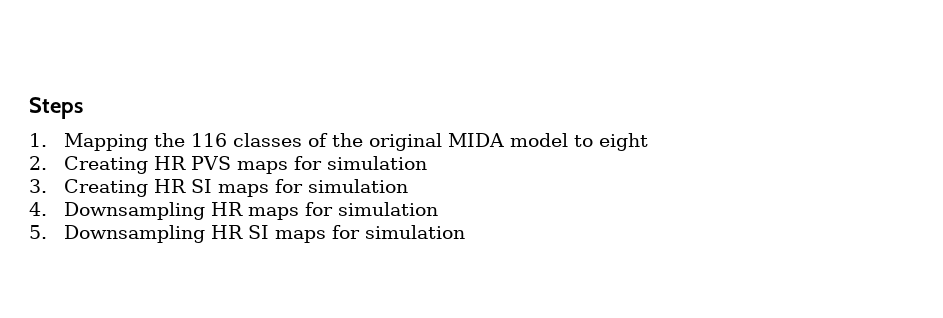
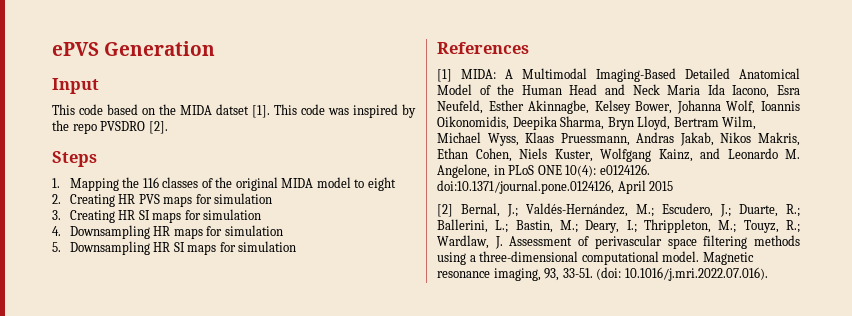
+ ePVS Generation
+ Input
+ This code based on the MIDA datset [1]. This code was inspired by the repo PVSDRO [2].
+ References
+ [1] MIDA: A Multimodal Imaging-Based Detailed Anatomical Model of the Human Head and Neck Maria Ida Iacono, Esra Neufeld, Esther Akinnagbe, Kelsey Bower, Johanna Wolf, Ioannis Oikonomidis, Deepika Sharma, Bryn Lloyd, Bertram Wilm, Michael Wyss, Klaas Pruessmann, Andras Jakab, Nikos Makris, Ethan Cohen, Niels Kuster, Wolfgang Kainz, and Leonardo M. Angelone, in PLoS ONE 10(4): e0124126. doi:10.1371/journal.pone.0124126, April 2015
+ [2] Bernal, J.; Valdés-Hernández, M.; Escudero, J.; Duarte, R.; Ballerini, L.; Bastin, M.; Deary, I.; Thrippleton, M.; Touyz, R.; Wardlaw, J. Assessment of perivascular space filtering methods using a three-dimensional computational model. Magnetic resonance imaging, 93, 33-51. (doi: 10.1016/j.mri.2022.07.016).

